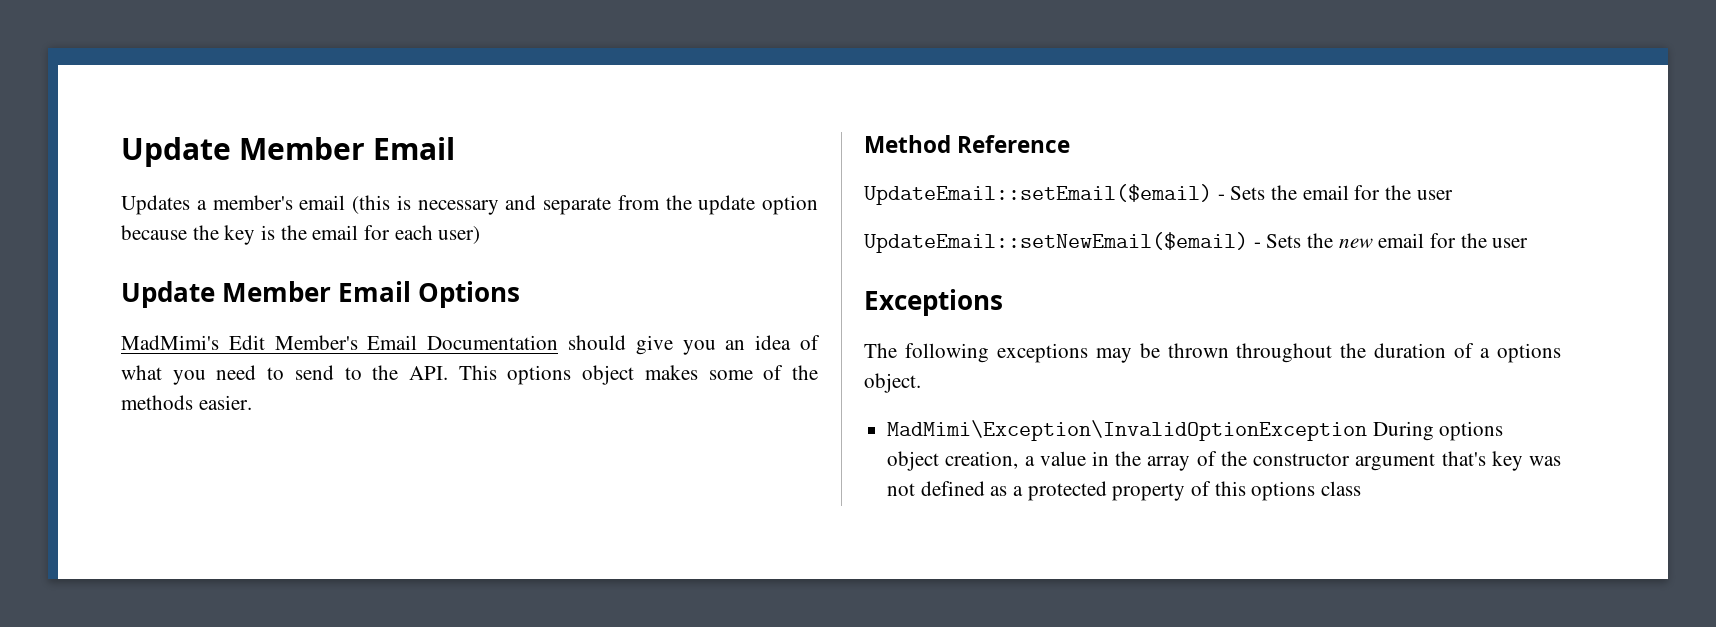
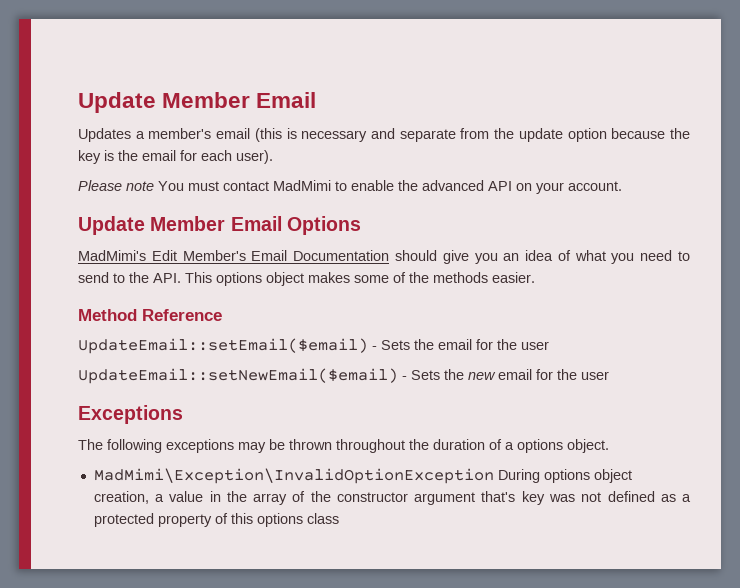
- Updates a member's email (this is necessary and separate from the update option because the key is the email for each user)
+ Updates a member's email (this is necessary and separate from the update option because the key is the email for each user).
+ Please note You must contact MadMimi to enable the advanced API on your account.

